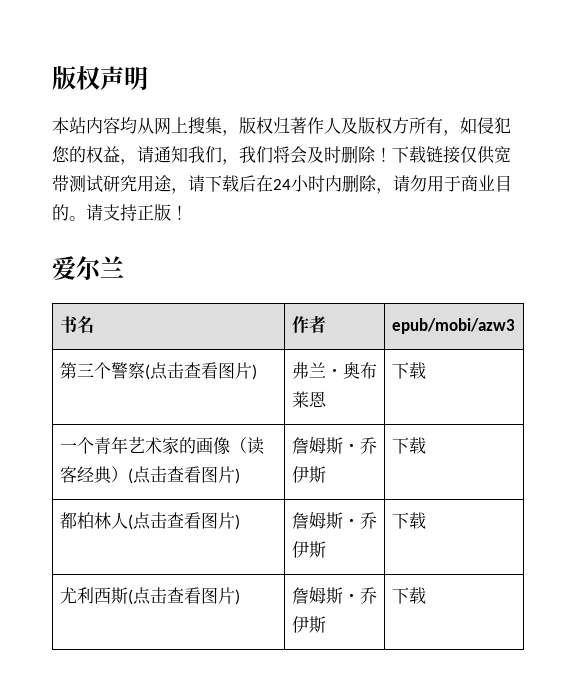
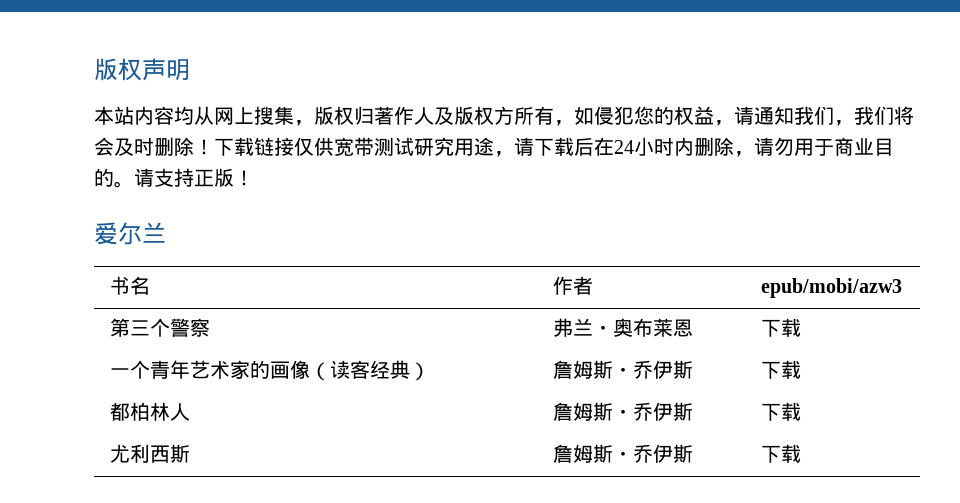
- 第三个警察(点击查看图片) | 弗兰・奥布莱恩 | 下载
+ 第三个警察 | 弗兰・奥布莱恩 | 下载
- 一个青年艺术家的画像（读客经典）(点击查看图片) | 詹姆斯・乔伊斯 | 下载
+ 一个青年艺术家的画像（读客经典） | 詹姆斯・乔伊斯 | 下载
- 都柏林人(点击查看图片) | 詹姆斯・乔伊斯 | 下载
+ 都柏林人 | 詹姆斯・乔伊斯 | 下载
- 尤利西斯(点击查看图片) | 詹姆斯・乔伊斯 | 下载
+ 尤利西斯 | 詹姆斯・乔伊斯 | 下载

